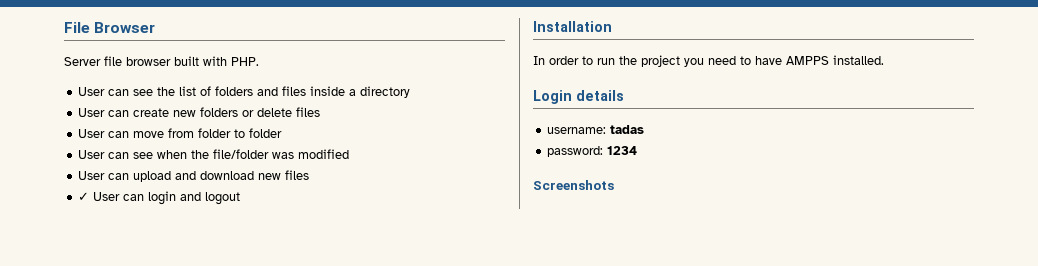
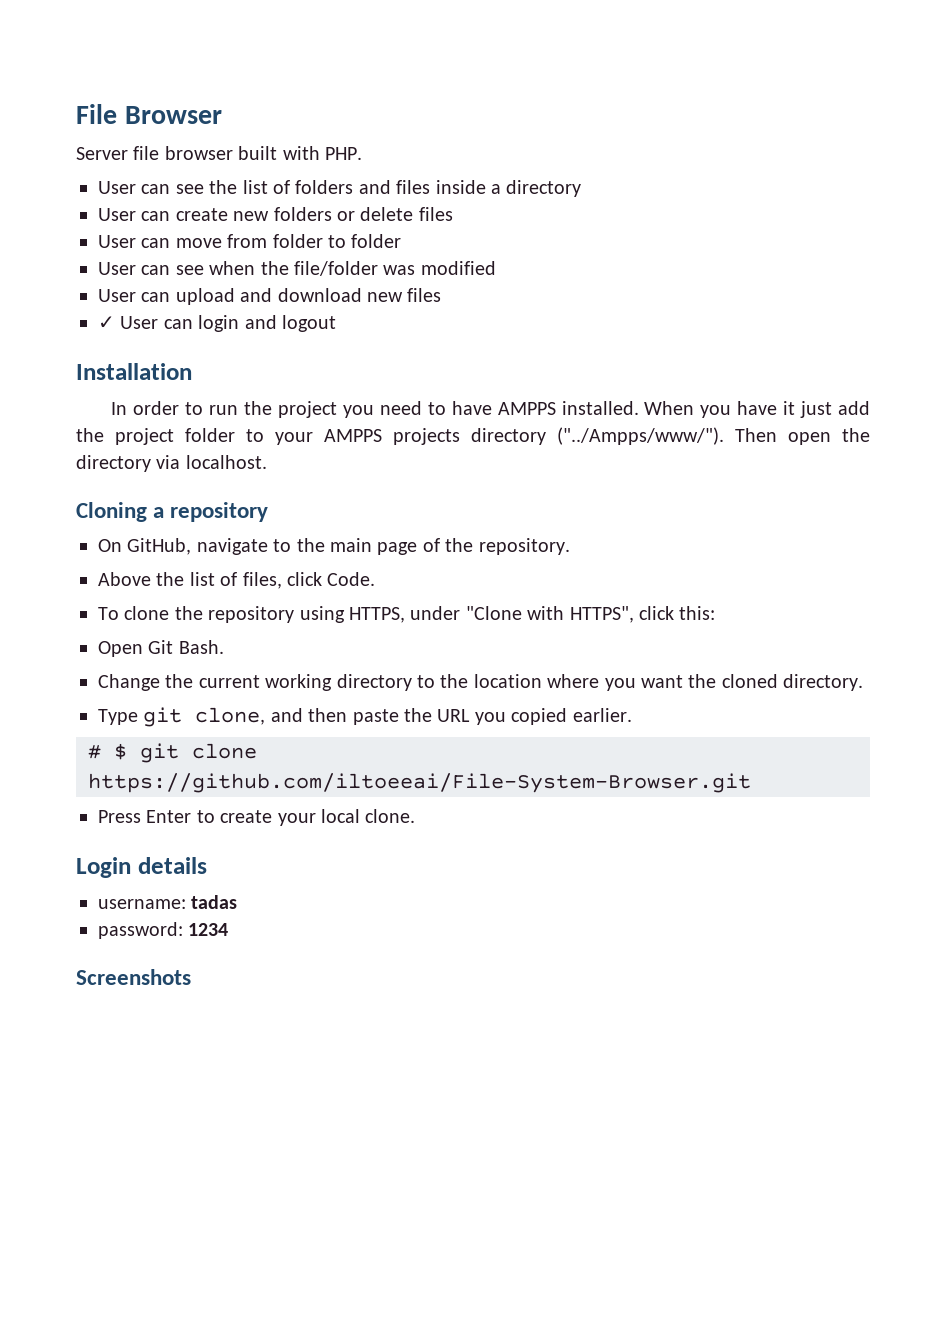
+ When you have it just add the project folder to your AMPPS projects directory ("../Ampps/www/"). Then open the directory via localhost.
+ Cloning a repository
+ On GitHub, navigate to the main page of the repository.
+ Above the list of files, click Code.
+ To clone the repository using HTTPS, under "Clone with HTTPS", click this:
+ Open Git Bash.
+ Change the current working directory to the location where you want the cloned directory.
+ Type git clone, and then paste the URL you copied earlier.
+ # $ git clone https://github.com/iltoeeai/File-System-Browser.git
+ Press Enter to create your local clone.

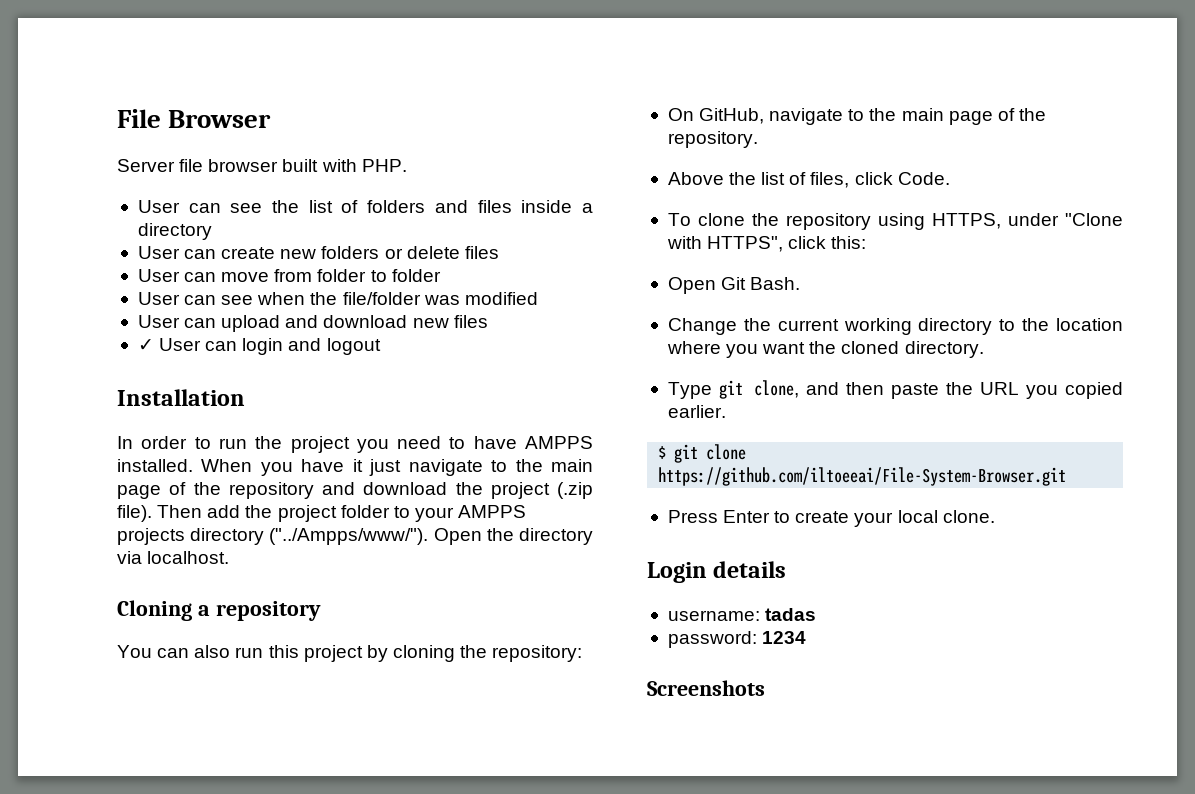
- When you have it just add the project folder to your AMPPS projects directory ("../Ampps/www/"). Then open the directory via localhost.
+ When you have it just navigate to the main page of the repository and download the project (.zip file). Then add the project folder to your AMPPS projects directory ("../Ampps/www/"). Open the directory via localhost.
+ You can also run this project by cloning the repository:
- # $ git clone https://github.com/iltoeeai/File-System-Browser.git
+ $ git clone https://github.com/iltoeeai/File-System-Browser.git

